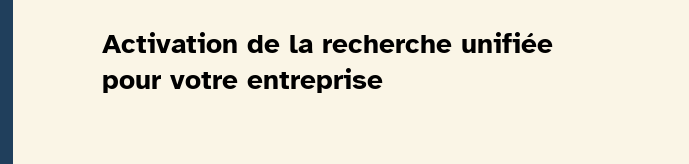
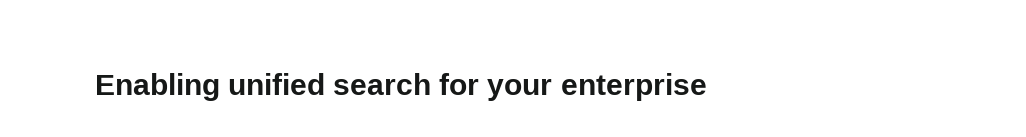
- Activation de la recherche unifiée pour votre entreprise
+ Enabling unified search for your enterprise

